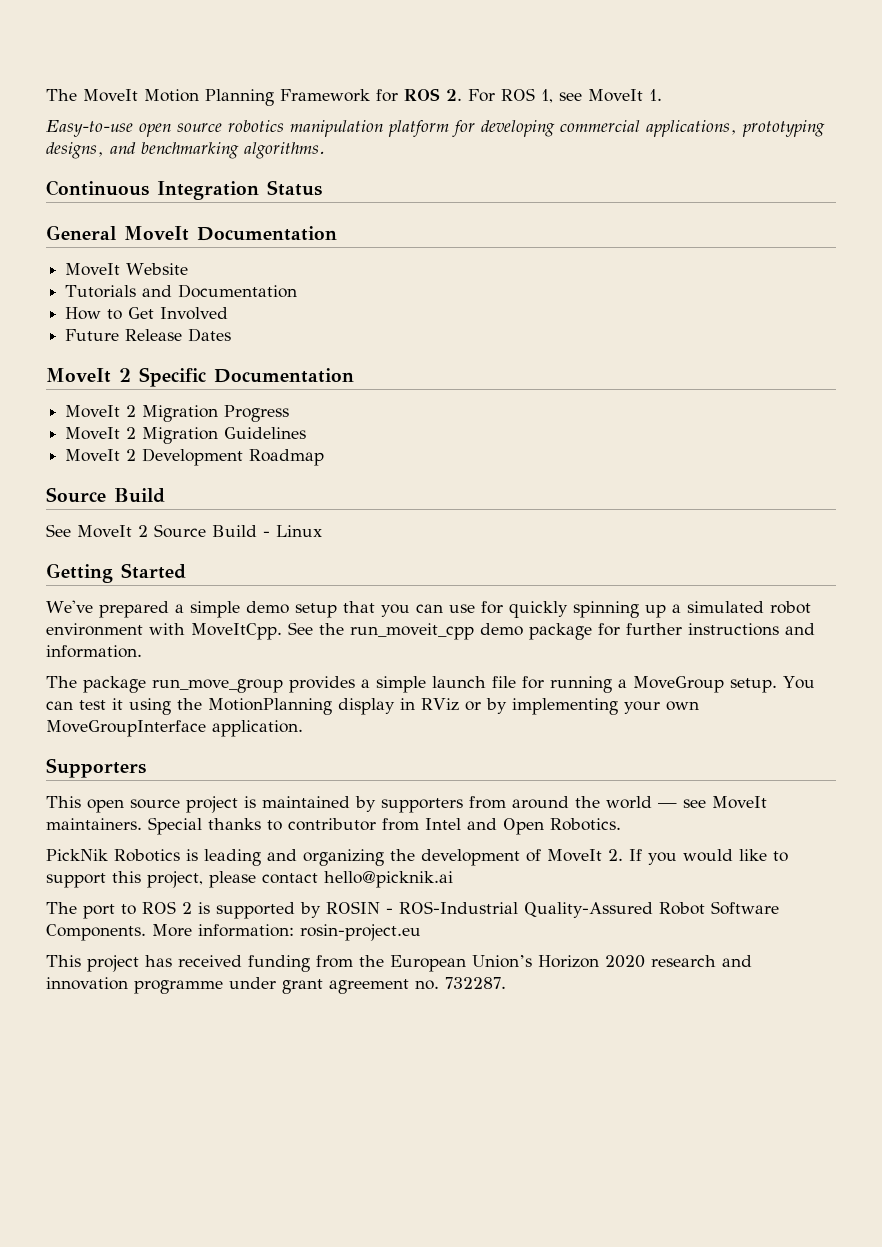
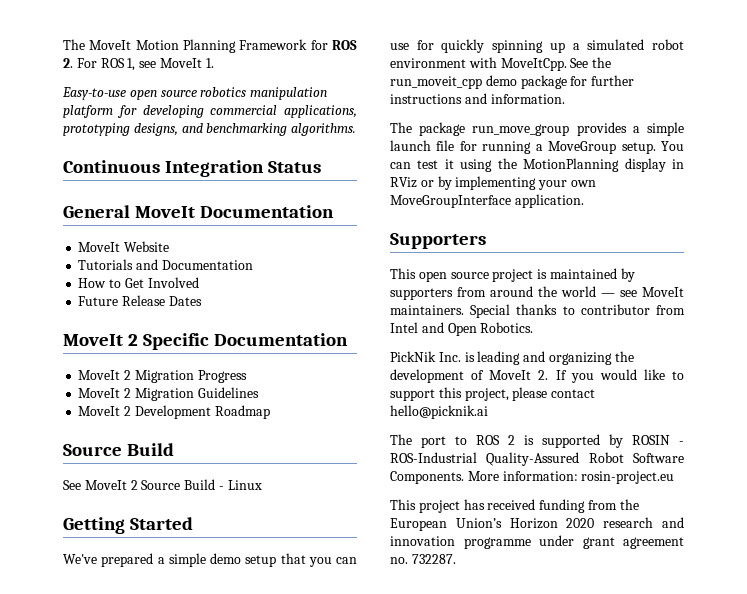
- PickNik Robotics is leading and organizing the development of MoveIt 2. If you would like to support this project, please contact hello@picknik.ai
+ PickNik Inc. is leading and organizing the development of MoveIt 2. If you would like to support this project, please contact hello@picknik.ai

